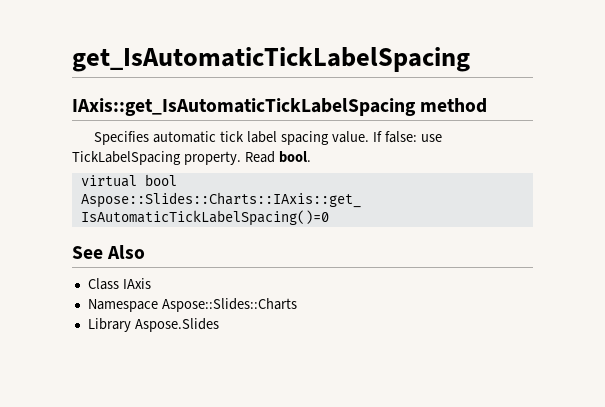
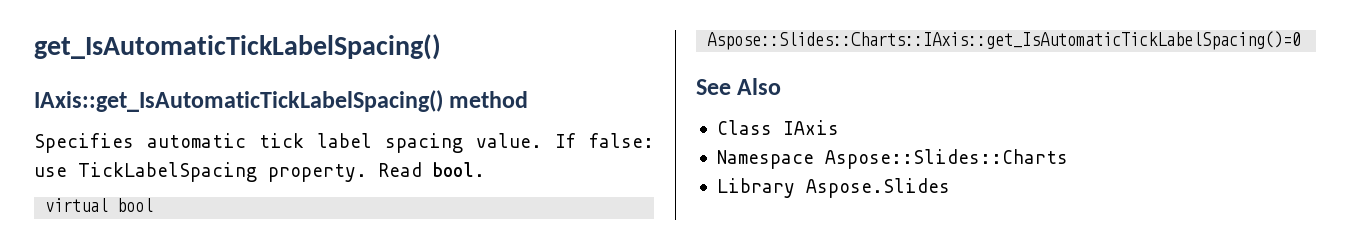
- get_IsAutomaticTickLabelSpacing
- IAxis::get_IsAutomaticTickLabelSpacing method
+ get_IsAutomaticTickLabelSpacing()
+ IAxis::get_IsAutomaticTickLabelSpacing() method

